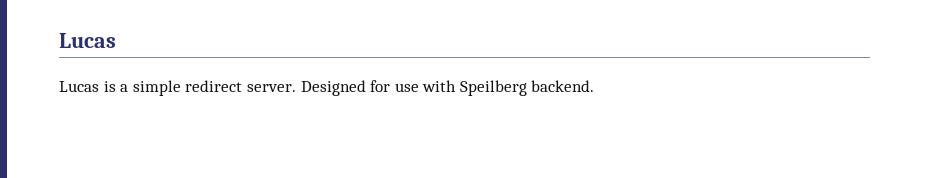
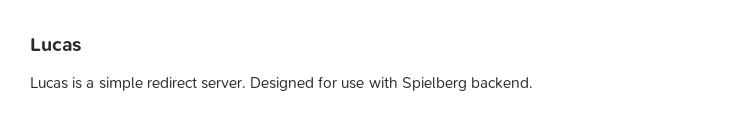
- Designed for use with Speilberg backend.
+ Designed for use with Spielberg backend.

